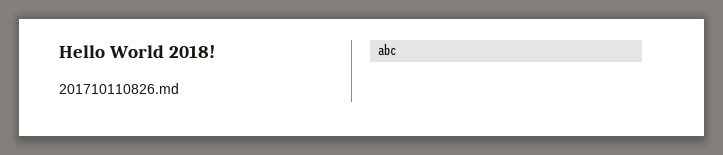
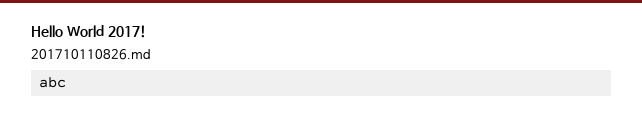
- Hello World 2018!
+ Hello World 2017!

